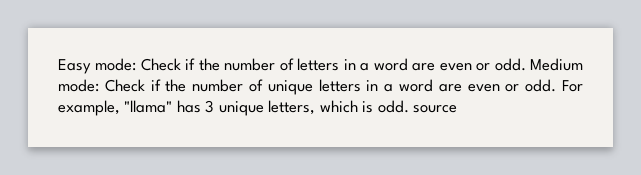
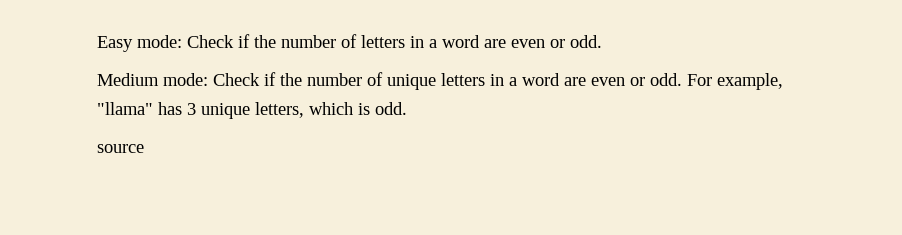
- Easy mode: Check if the number of letters in a word are even or odd. Medium mode: Check if the number of unique letters in a word are even or odd.
+ Easy mode: Check if the number of letters in a word are even or odd.
+ Medium mode: Check if the number of unique letters in a word are even or odd.
- For example, "llama" has 3 unique letters, which is odd. source
+ For example, "llama" has 3 unique letters, which is odd.
+ source

